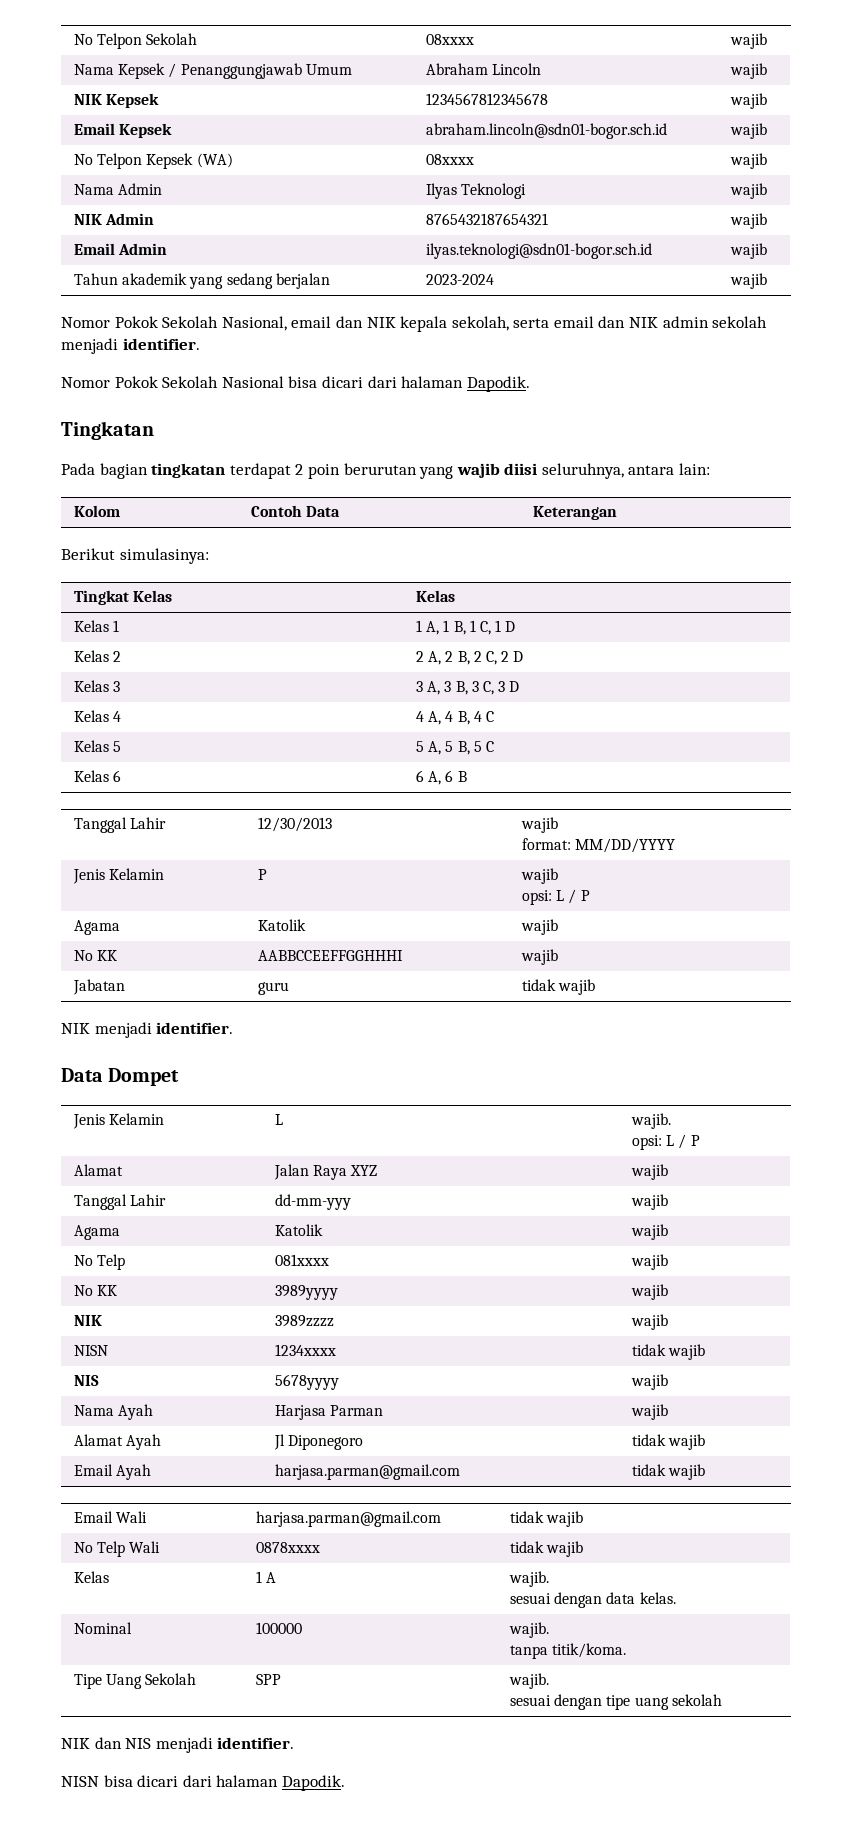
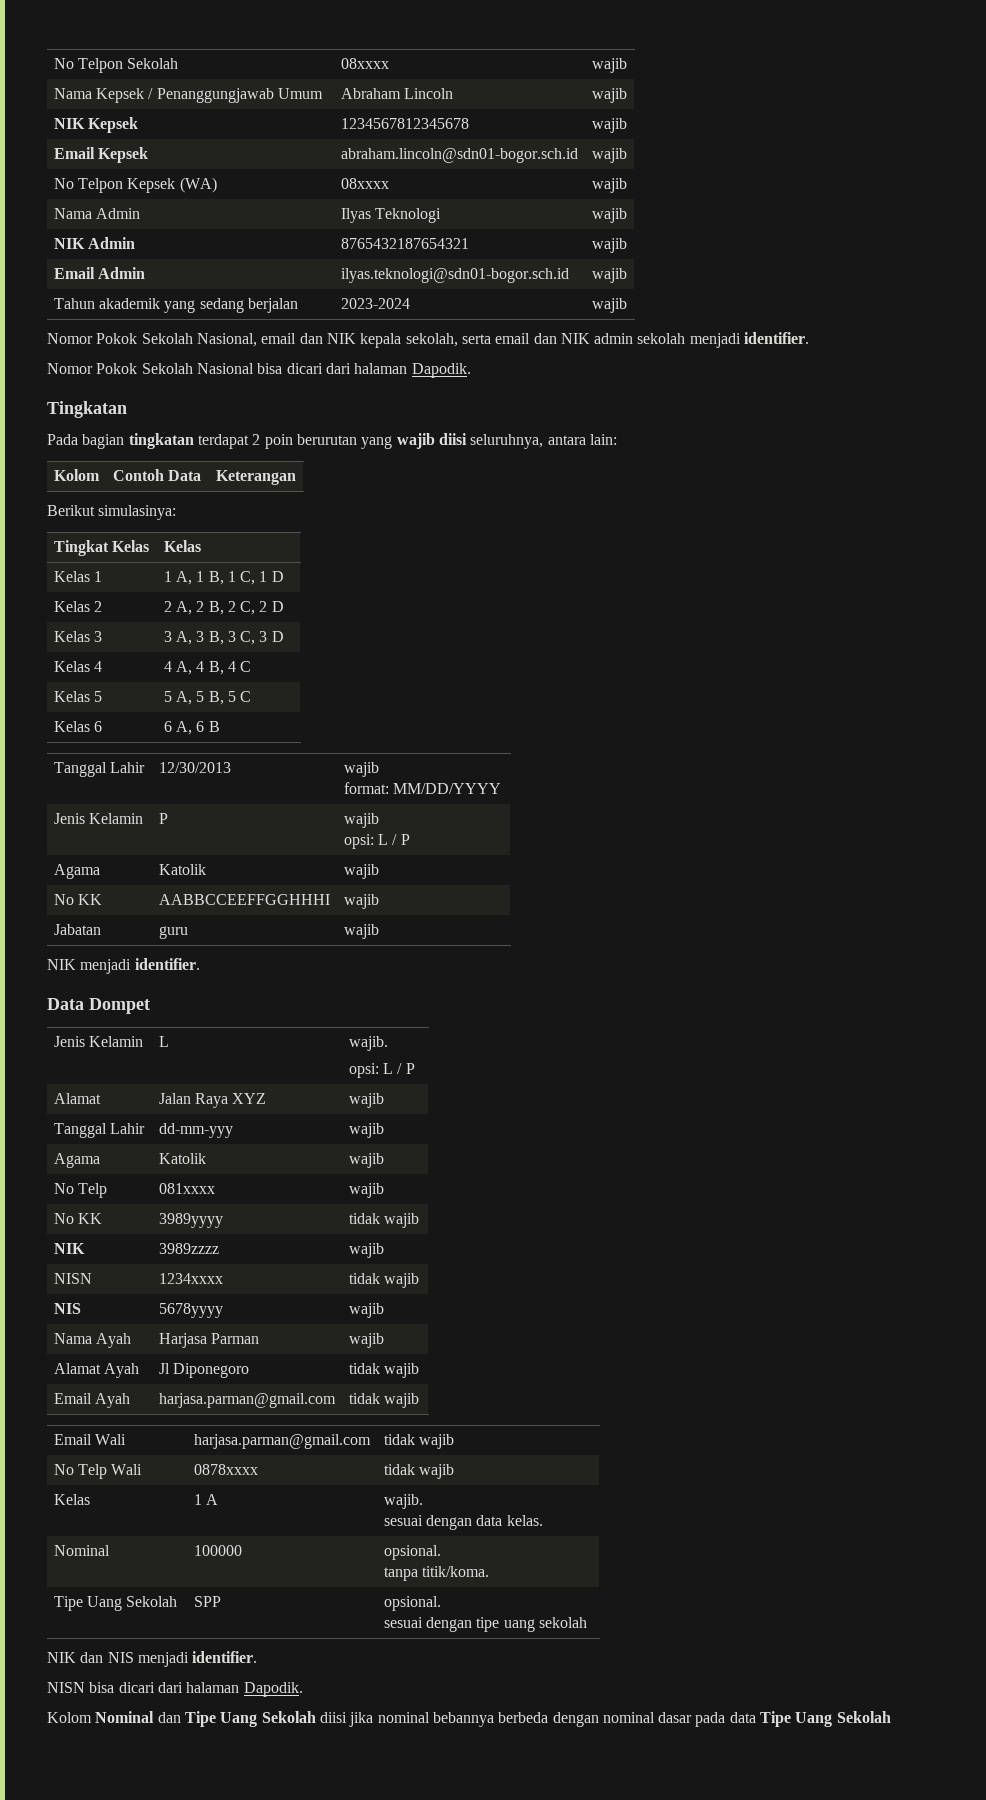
- Jabatan | guru | tidak wajib
+ Jabatan | guru | wajib
- No KK | 3989yyyy | wajib
+ No KK | 3989yyyy | tidak wajib
- Nominal | 100000 | wajib.
+ Nominal | 100000 | opsional.
- Tipe Uang Sekolah | SPP | wajib.
+ Tipe Uang Sekolah | SPP | opsional.
+ Kolom Nominal dan Tipe Uang Sekolah diisi jika nominal bebannya berbeda dengan nominal dasar pada data Tipe Uang Sekolah

